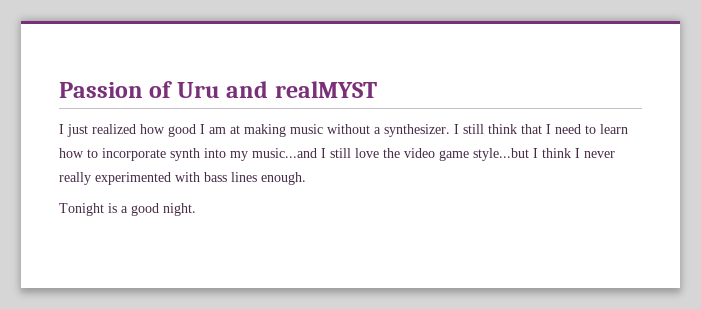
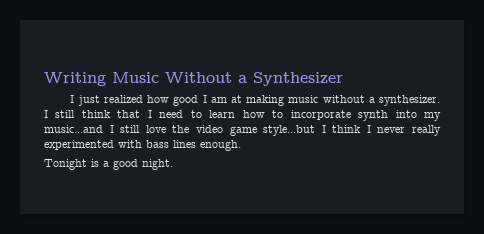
- Passion of Uru and realMYST
+ Writing Music Without a Synthesizer

